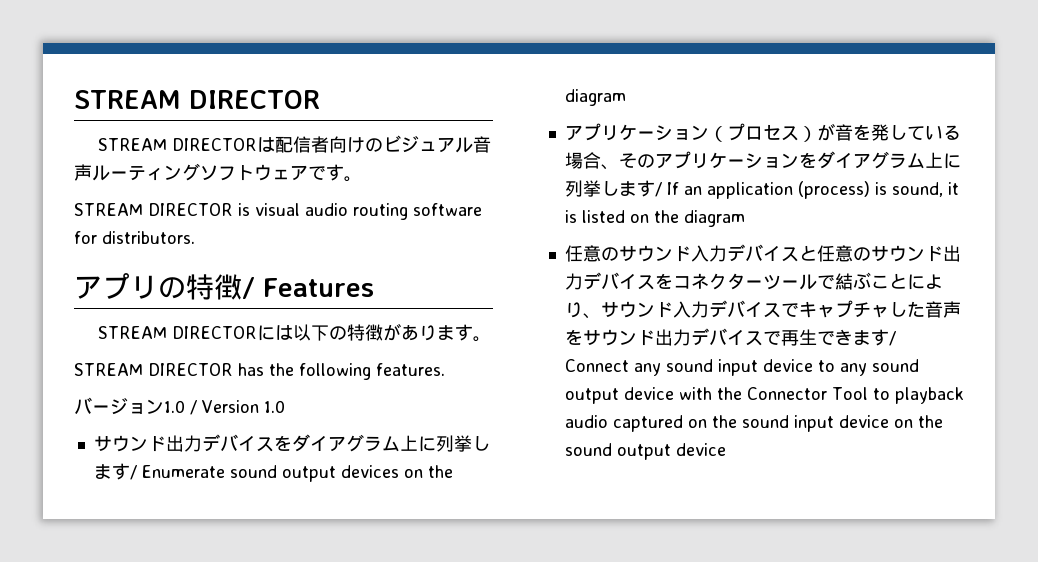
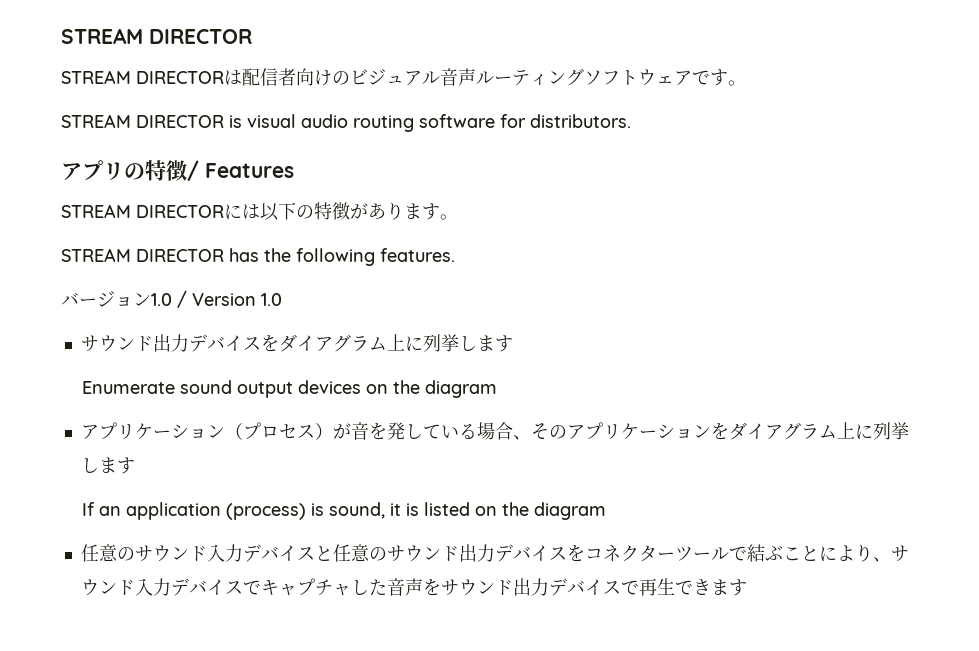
- サウンド出力デバイスをダイアグラム上に列挙します/ Enumerate sound output devices on the diagram
+ サウンド出力デバイスをダイアグラム上に列挙します
+ Enumerate sound output devices on the diagram
- アプリケーション（プロセス）が音を発している場合、そのアプリケーションをダイアグラム上に列挙します/ If an application (process) is sound, it is listed on the diagram
+ アプリケーション（プロセス）が音を発している場合、そのアプリケーションをダイアグラム上に列挙します
+ If an application (process) is sound, it is listed on the diagram
- 任意のサウンド入力デバイスと任意のサウンド出力デバイスをコネクターツールで結ぶことにより、サウンド入力デバイスでキャプチャした音声をサウンド出力デバイスで再生できます/ Connect any sound input device to any sound output device with the Connector Tool to playback audio captured on the sound input device on the sound output device
+ 任意のサウンド入力デバイスと任意のサウンド出力デバイスをコネクターツールで結ぶことにより、サウンド入力デバイスでキャプチャした音声をサウンド出力デバイスで再生できます

